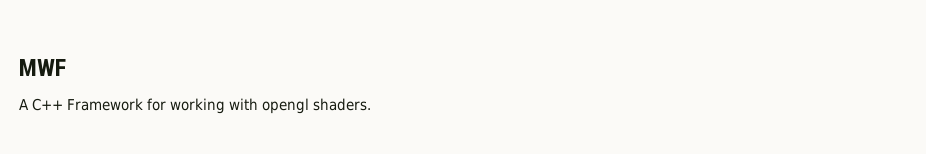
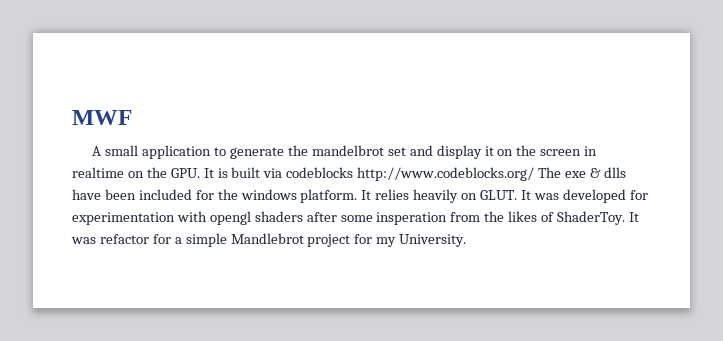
- A C++ Framework for working with opengl shaders.
+ A small application to generate the mandelbrot set and display it on the screen in realtime on the GPU. It is built via codeblocks http://www.codeblocks.org/ The exe & dlls have been included for the windows platform. It relies heavily on GLUT. It was developed for experimentation with opengl shaders after some insperation from the likes of ShaderToy. It was refactor for a simple Mandlebrot project for my University.

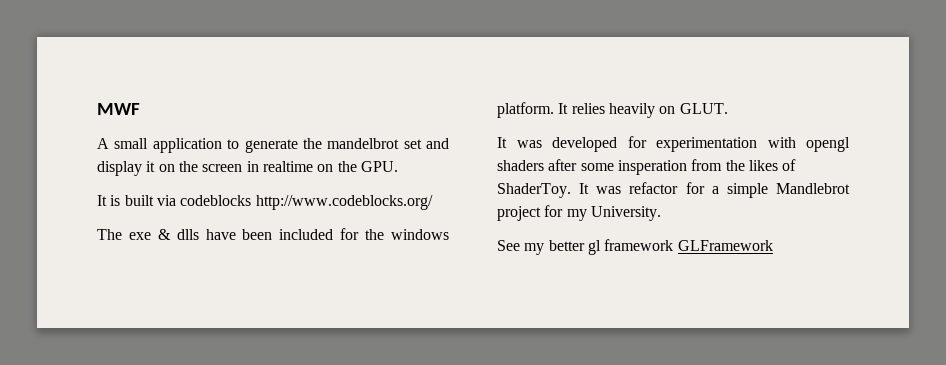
- A small application to generate the mandelbrot set and display it on the screen in realtime on the GPU. It is built via codeblocks http://www.codeblocks.org/ The exe & dlls have been included for the windows platform.
+ A small application to generate the mandelbrot set and display it on the screen in realtime on the GPU.
+ It is built via codeblocks http://www.codeblocks.org/
+ The exe & dlls have been included for the windows platform.
- It relies heavily on GLUT. It was developed for experimentation with opengl shaders after some insperation from the likes of ShaderToy.
+ It relies heavily on GLUT.
+ It was developed for experimentation with opengl shaders after some insperation from the likes of ShaderToy.
+ See my better gl framework GLFramework

